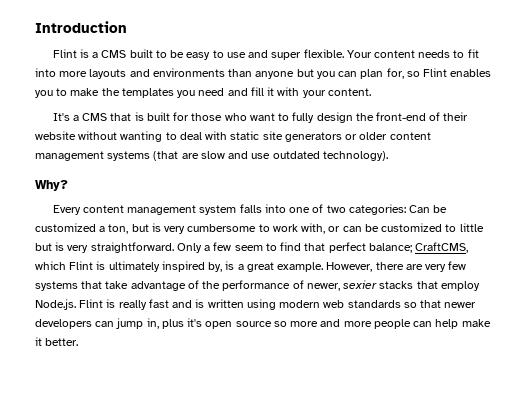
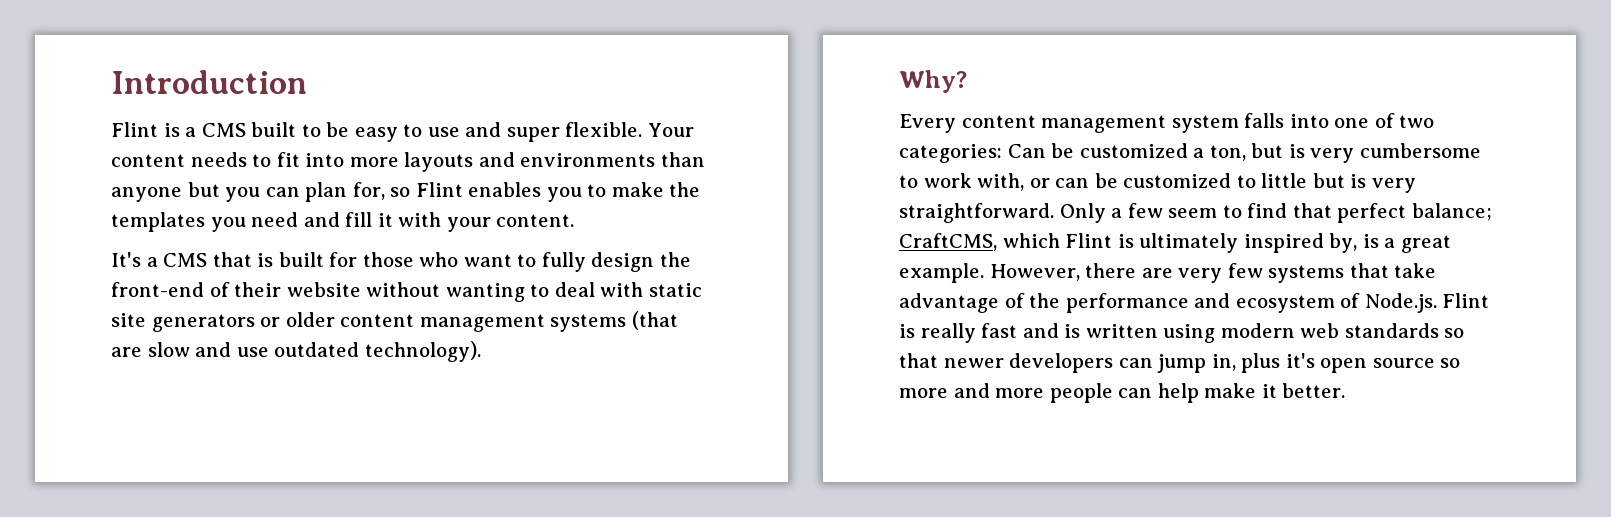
- However, there are very few systems that take advantage of the performance of newer, sexier stacks that employ Node.js. Flint is really fast and is written using modern web standards so that newer developers can jump in, plus it's open source so more and more people can help make it better.
+ However, there are very few systems that take advantage of the performance and ecosystem of Node.js. Flint is really fast and is written using modern web standards so that newer developers can jump in, plus it's open source so more and more people can help make it better.

